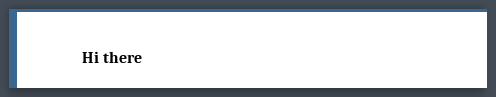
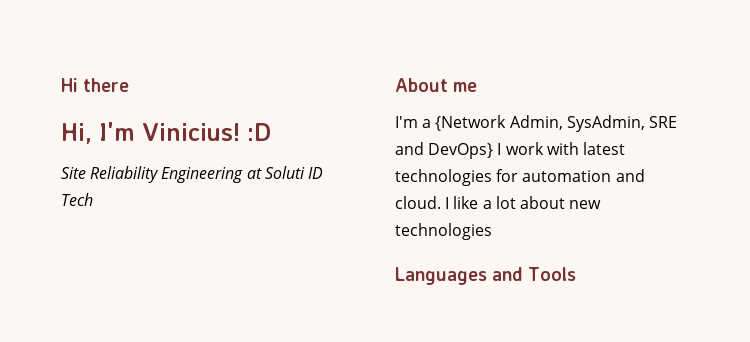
+ Hi, I'm Vinicius! :D
+ Site Reliability Engineering at Soluti ID Tech
+ About me
+ I'm a {Network Admin, SysAdmin, SRE and DevOps} I work with latest technologies for automation and cloud. I like a lot about new technologies
+ Languages and Tools

